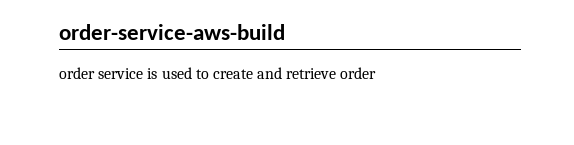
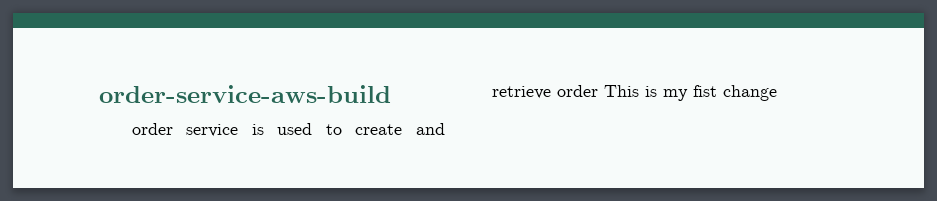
- order service is used to create and retrieve order
+ order service is used to create and retrieve order This is my fist change

